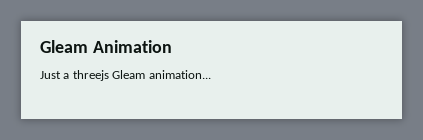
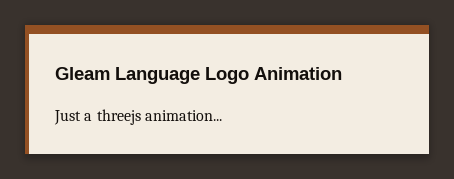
- Gleam Animation
+ Gleam Language Logo Animation
- Just a threejs Gleam animation...
+ Just a threejs animation...

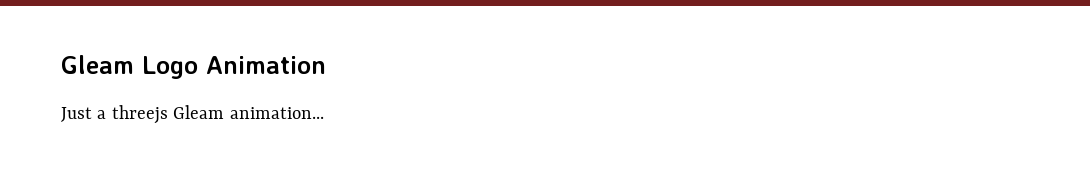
- Gleam Language Logo Animation
+ Gleam Logo Animation
- Just a threejs animation...
+ Just a threejs Gleam animation...

